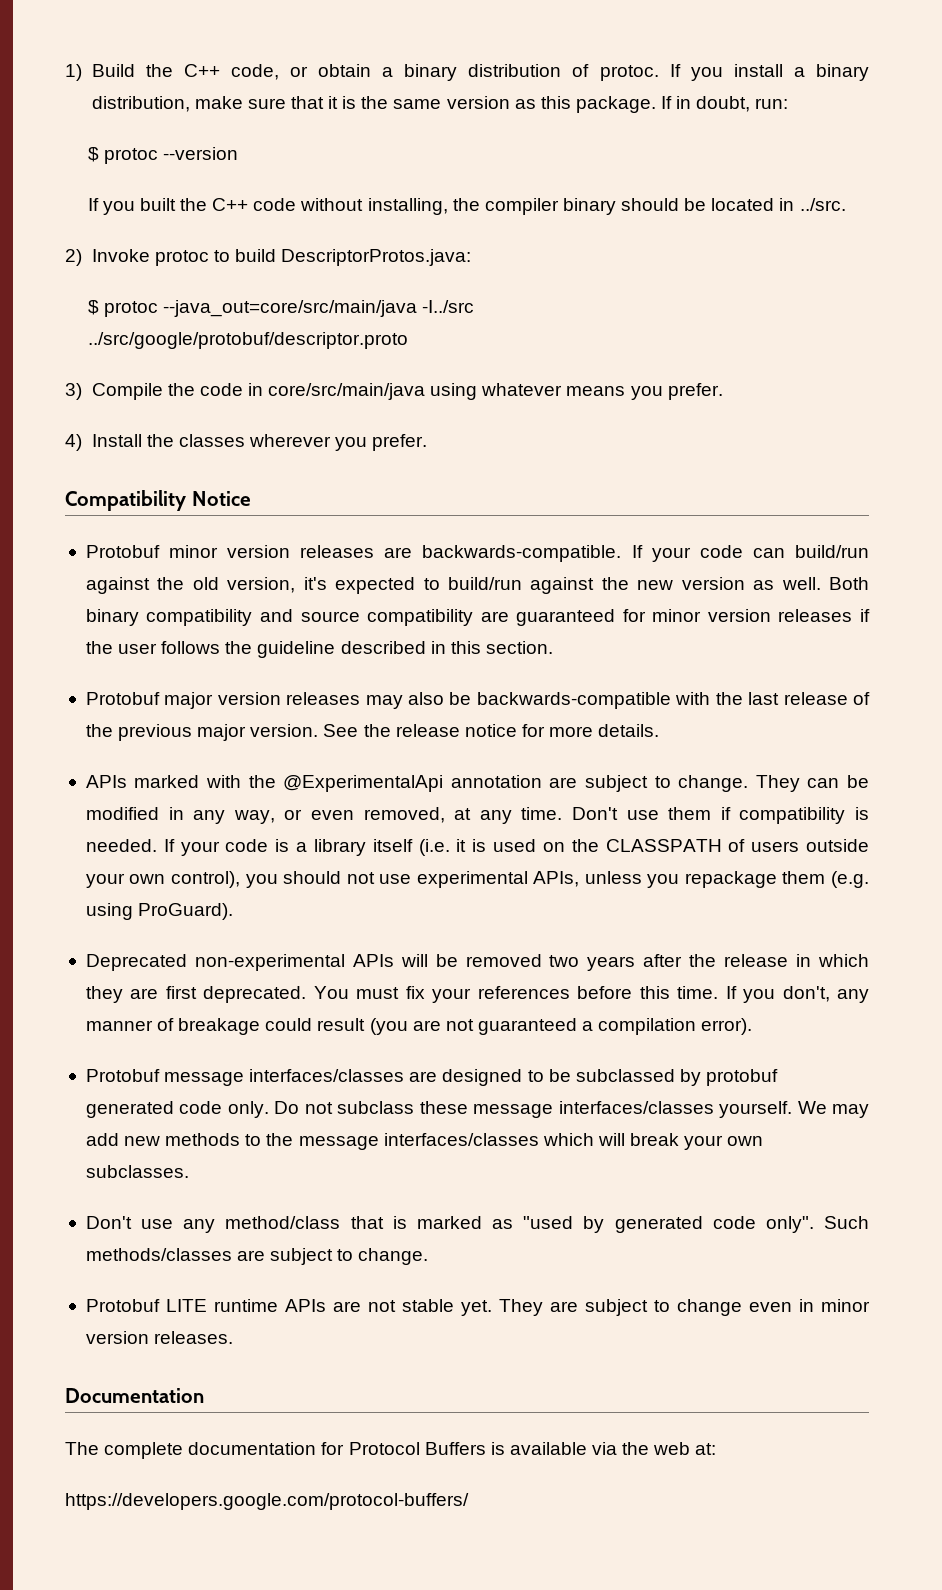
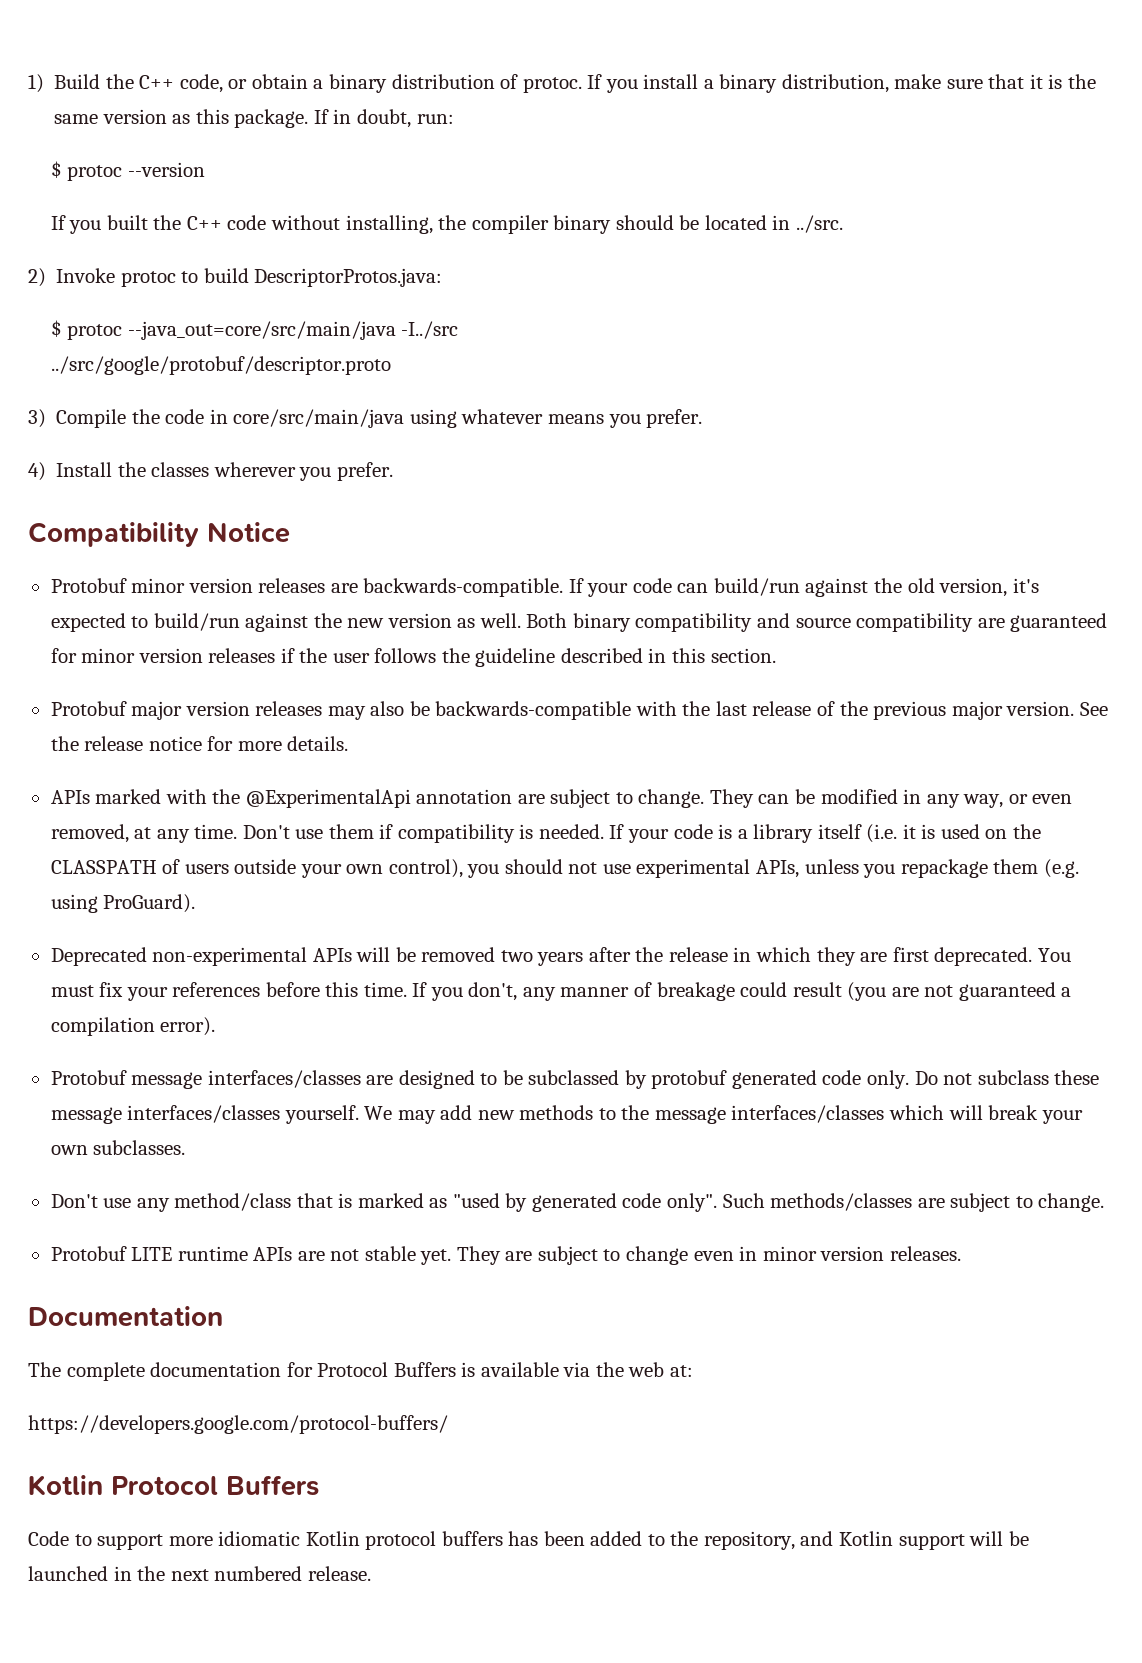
+ Kotlin Protocol Buffers
+ Code to support more idiomatic Kotlin protocol buffers has been added to the repository, and Kotlin support will be launched in the next numbered release.

